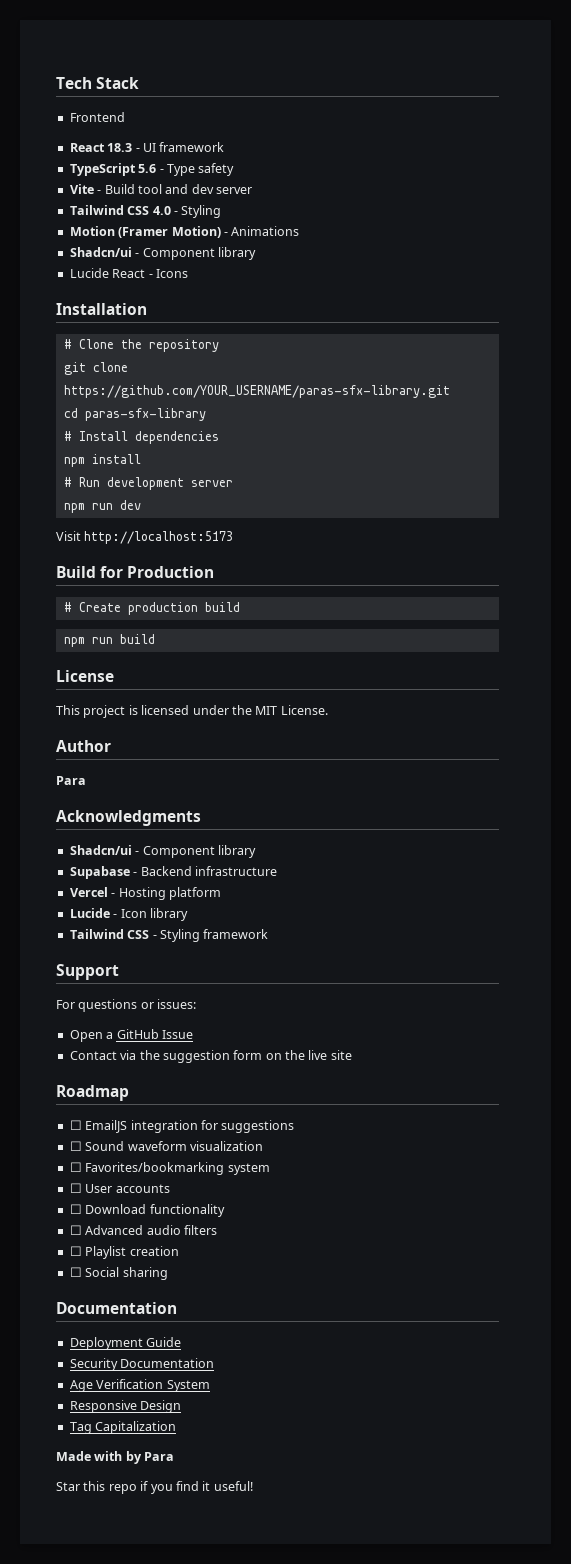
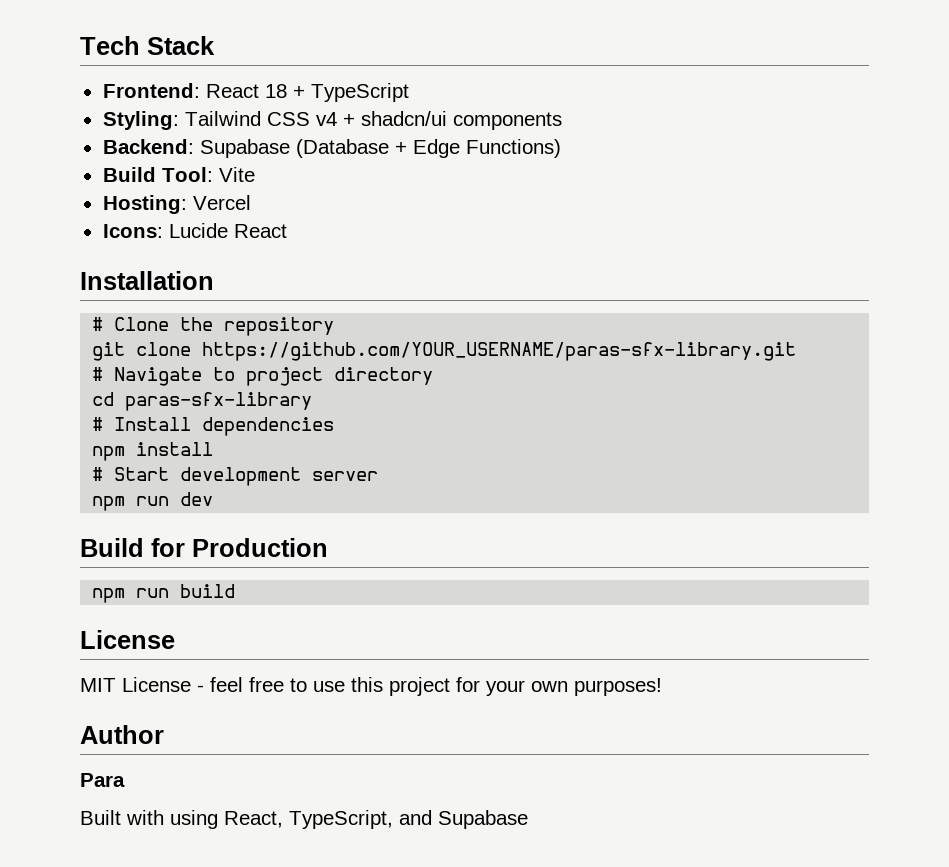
- Frontend
- React 18.3 - UI framework
- TypeScript 5.6 - Type safety
- Vite - Build tool and dev server
- Tailwind CSS 4.0 - Styling
- Motion (Framer Motion) - Animations
- Shadcn/ui - Component library
- Lucide React - Icons
+ Frontend: React 18 + TypeScript
+ Styling: Tailwind CSS v4 + shadcn/ui components
+ Backend: Supabase (Database + Edge Functions)
+ Build Tool: Vite
+ Hosting: Vercel
+ Icons: Lucide React
+ # Navigate to project directory
- # Run development server
+ # Start development server
- Visit http://localhost:5173
- # Create production build
- This project is licensed under the MIT License.
+ MIT License - feel free to use this project for your own purposes!
  Author
  Para
- Acknowledgments
- Shadcn/ui - Component library
- Supabase - Backend infrastructure
- Vercel - Hosting platform
- Lucide - Icon library
- Tailwind CSS - Styling framework
- Support
- For questions or issues:
- Open a GitHub Issue
- Contact via the suggestion form on the live site
- Roadmap
- ☐ EmailJS integration for suggestions
- ☐ Sound waveform visualization
- ☐ Favorites/bookmarking system
- ☐ User accounts
- ☐ Download functionality
- ☐ Advanced audio filters
- ☐ Playlist creation
- ☐ Social sharing
- Documentation
- Deployment Guide
- Security Documentation
- Age Verification System
- Responsive Design
- Tag Capitalization
- Made with by Para
- Star this repo if you find it useful!
+ Built with using React, TypeScript, and Supabase

